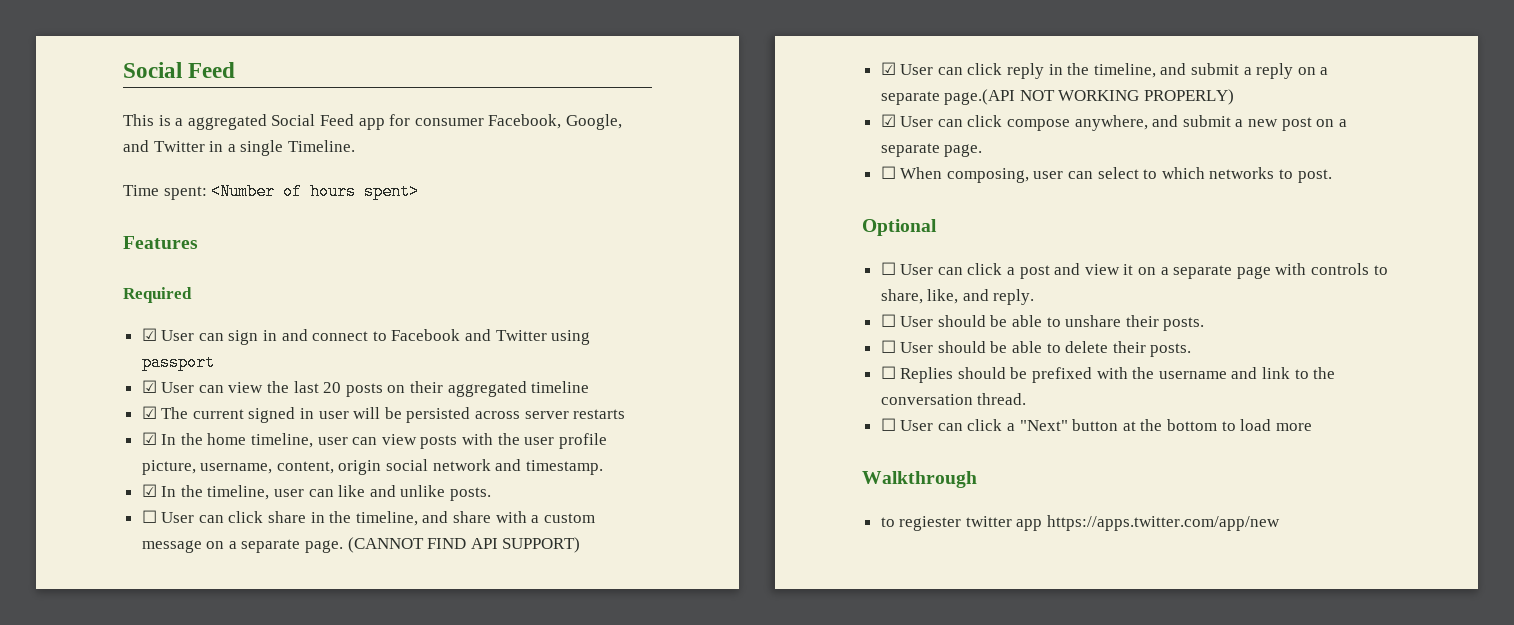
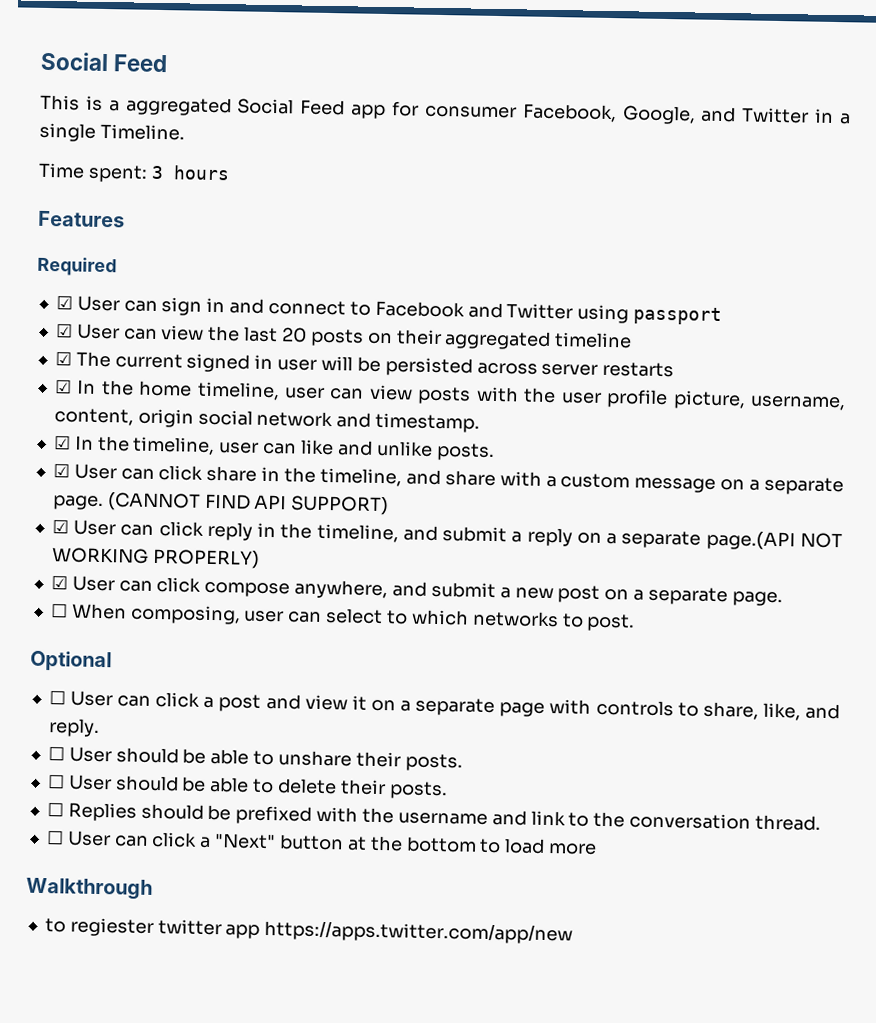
- Time spent: <Number of hours spent>
+ Time spent: 3 hours
- ☐ User can click share in the timeline, and share with a custom message on a separate page.
+ ☑ User can click share in the timeline, and share with a custom message on a separate page.

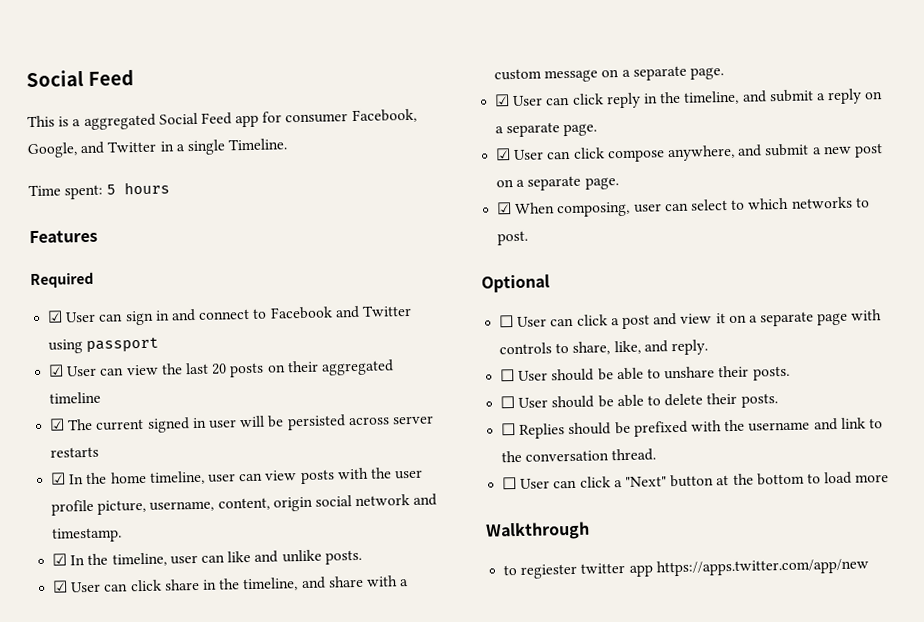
- Time spent: 3 hours
+ Time spent: 5 hours
- (CANNOT FIND API SUPPORT)
- ☑ User can click reply in the timeline, and submit a reply on a separate page.(API NOT WORKING PROPERLY)
+ ☑ User can click reply in the timeline, and submit a reply on a separate page.
- ☐ When composing, user can select to which networks to post.
+ ☑ When composing, user can select to which networks to post.

